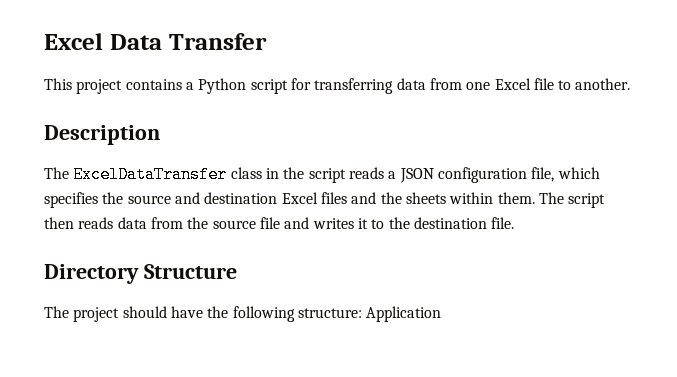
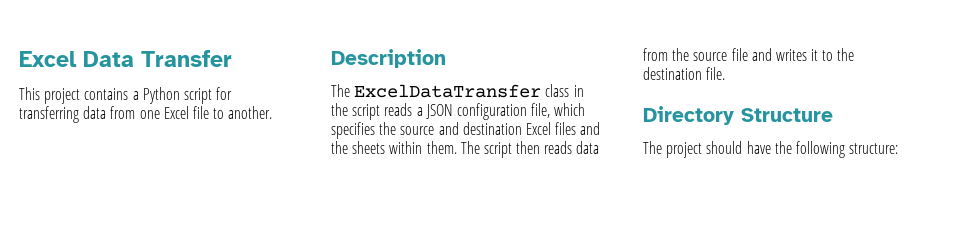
- The project should have the following structure: Application
+ The project should have the following structure:

